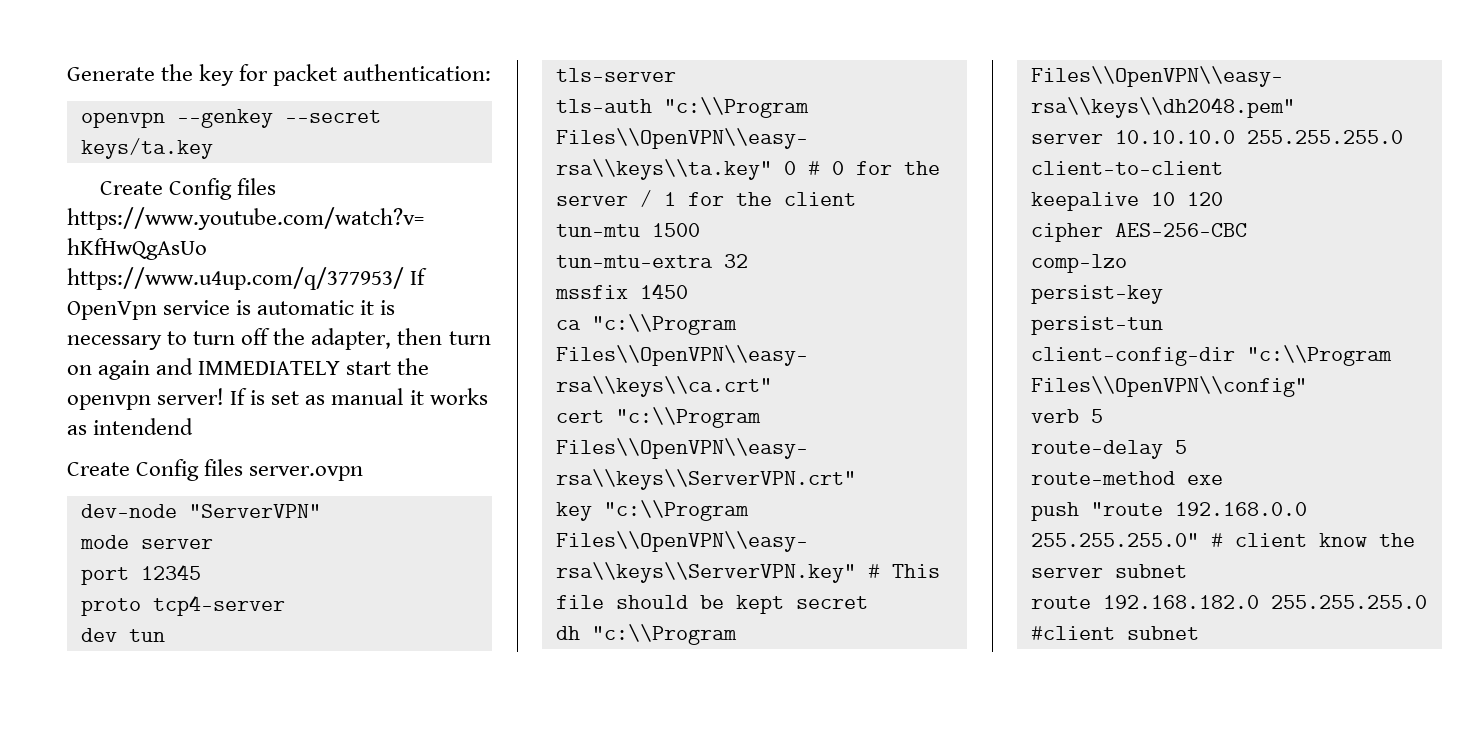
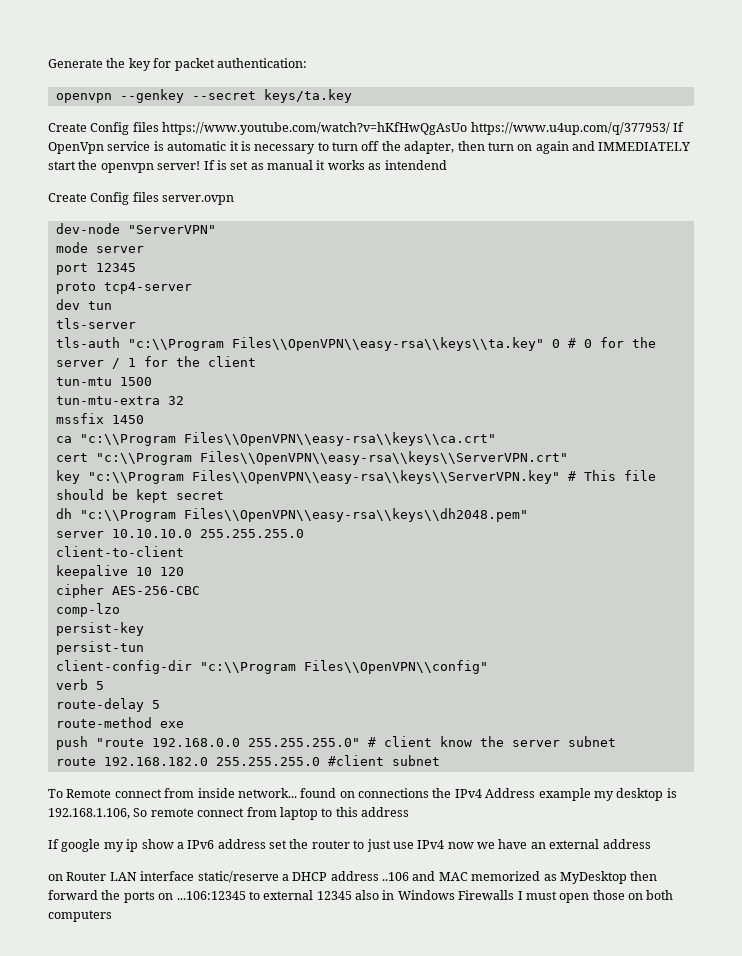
+ To Remote connect from inside network... found on connections the IPv4 Address example my desktop is 192.168.1.106, So remote connect from laptop to this address
+ If google my ip show a IPv6 address set the router to just use IPv4 now we have an external address
+ on Router LAN interface static/reserve a DHCP address ..106 and MAC memorized as MyDesktop then forward the ports on ...106:12345 to external 12345 also in Windows Firewalls I must open those on both computers

